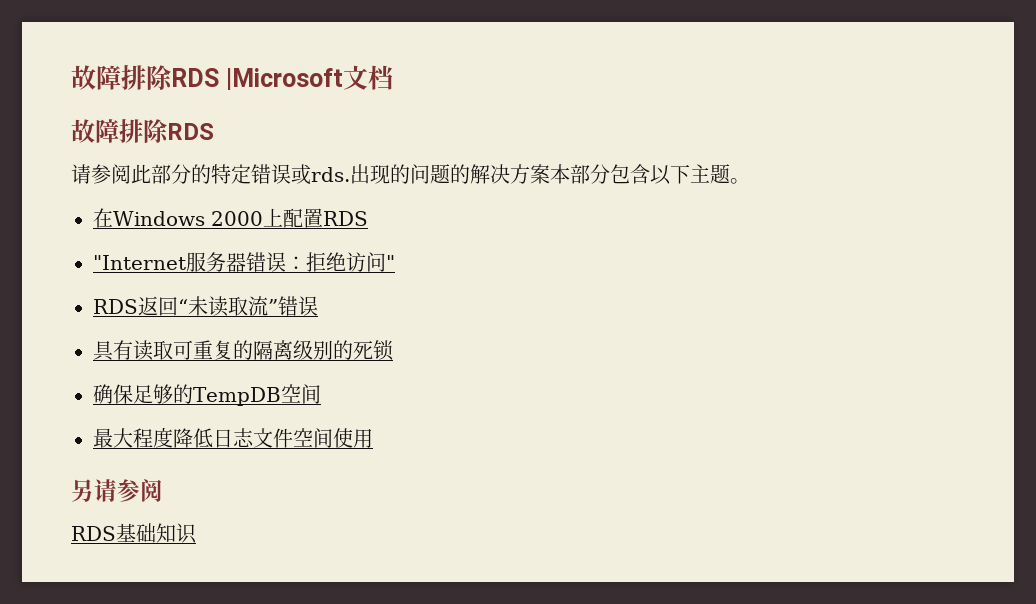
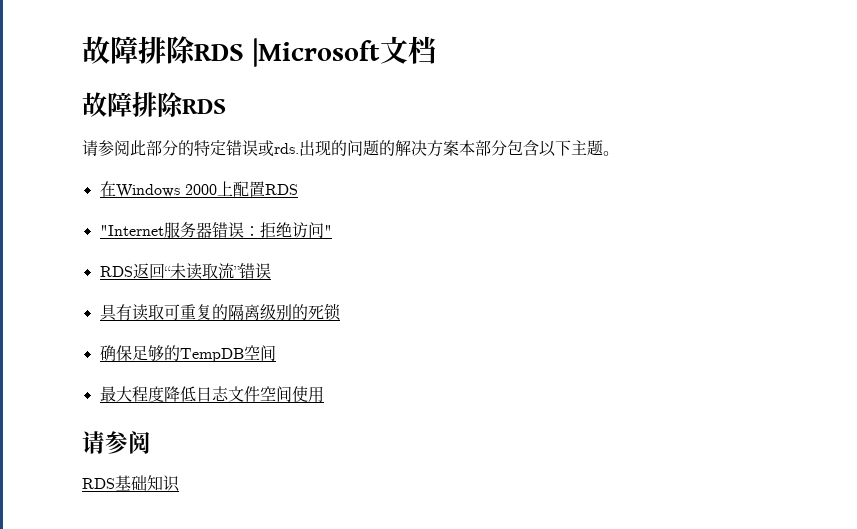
  最大程度降低日志文件空间使用
- 另请参阅
+ 请参阅

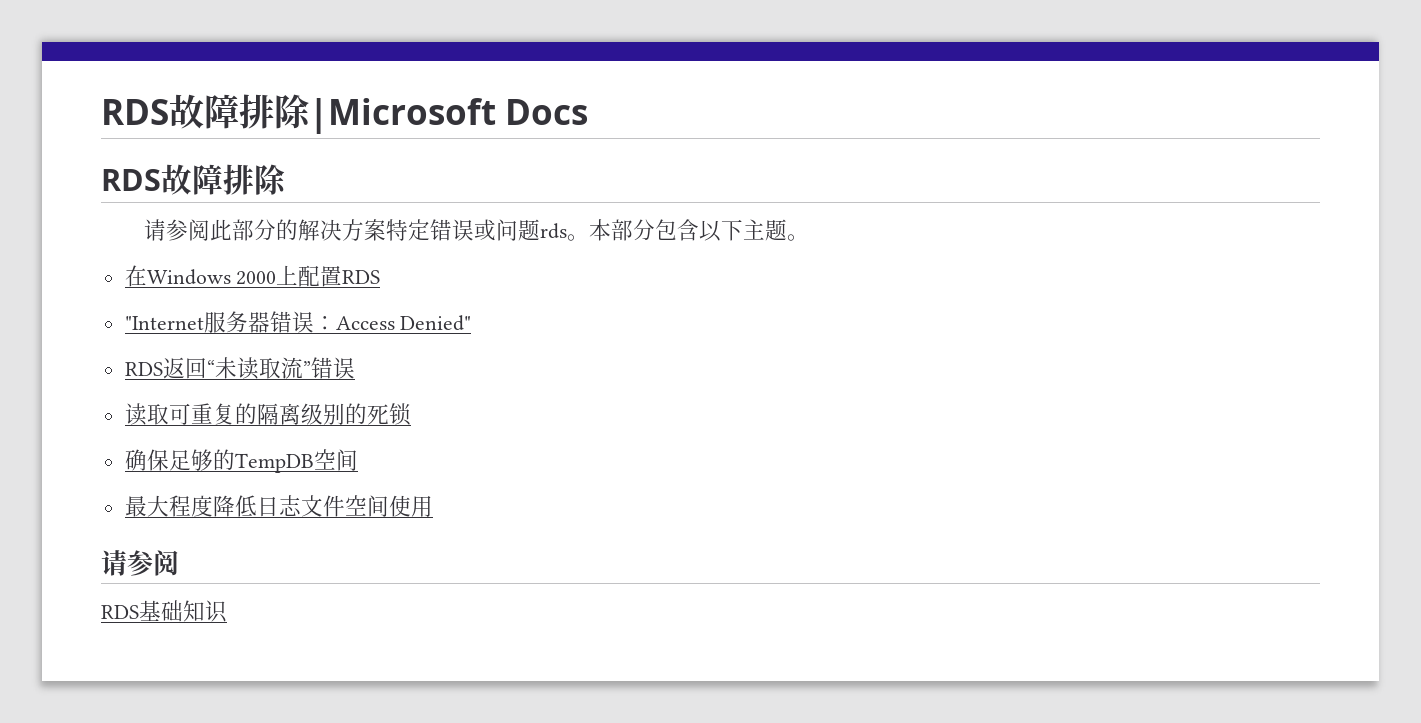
- 故障排除RDS |Microsoft文档
- 故障排除RDS
+ RDS故障排除|Microsoft Docs
+ RDS故障排除
- 请参阅此部分的特定错误或rds.出现的问题的解决方案本部分包含以下主题。
+ 请参阅此部分的解决方案特定错误或问题rds。本部分包含以下主题。
- "Internet服务器错误：拒绝访问"
+ "Internet服务器错误：Access Denied"
- 具有读取可重复的隔离级别的死锁
+ 读取可重复的隔离级别的死锁

